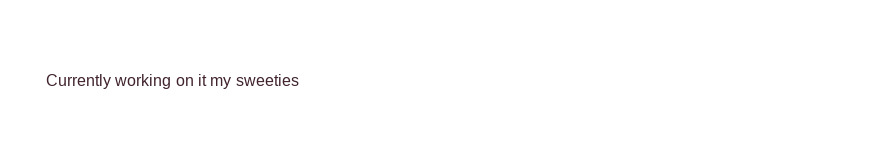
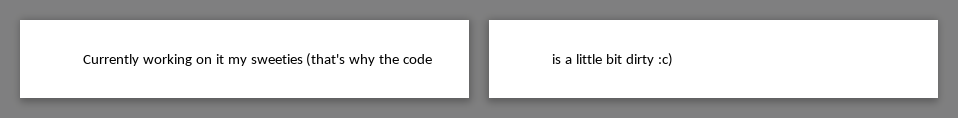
- Currently working on it my sweeties
+ Currently working on it my sweeties (that's why the code is a little bit dirty :c)

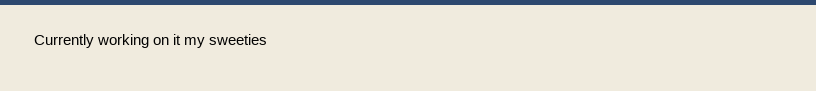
- Currently working on it my sweeties (that's why the code is a little bit dirty :c)
+ Currently working on it my sweeties

